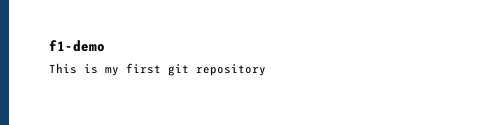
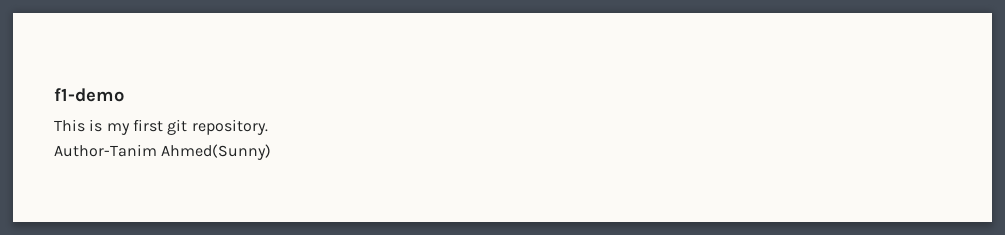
- This is my first git repository
+ This is my first git repository.
+ Author-Tanim Ahmed(Sunny)

